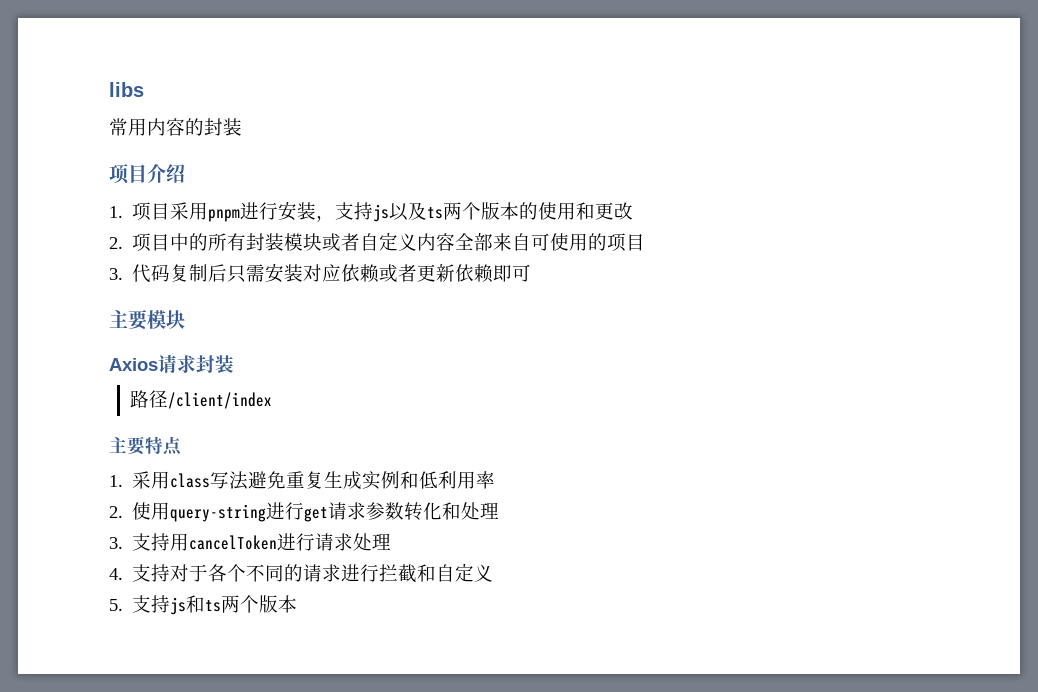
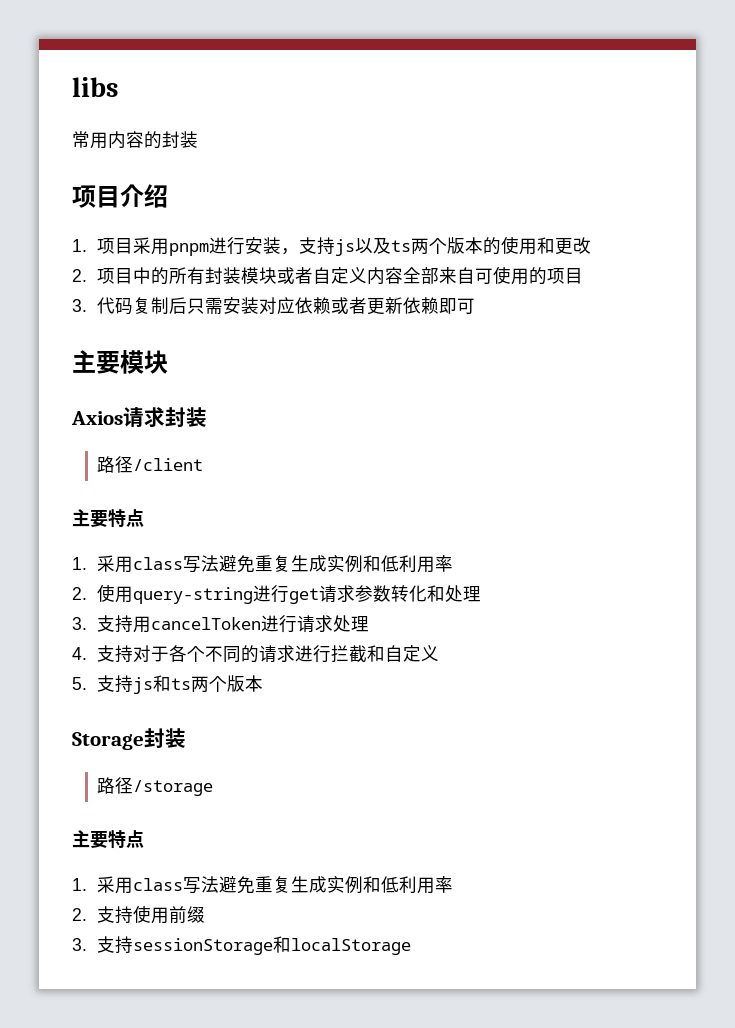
- 路径/client/index
+ 路径/client
+ Storage封装
+ 路径/storage
+ 主要特点
+ 1.采用class写法避免重复生成实例和低利用率
+ 2.支持使用前缀
+ 3.支持sessionStorage和localStorage

